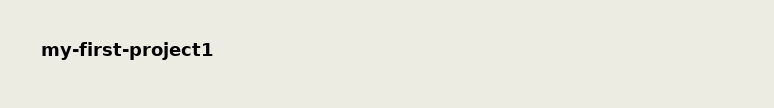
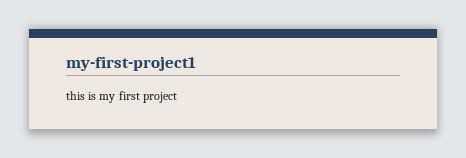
+ this is my first project

